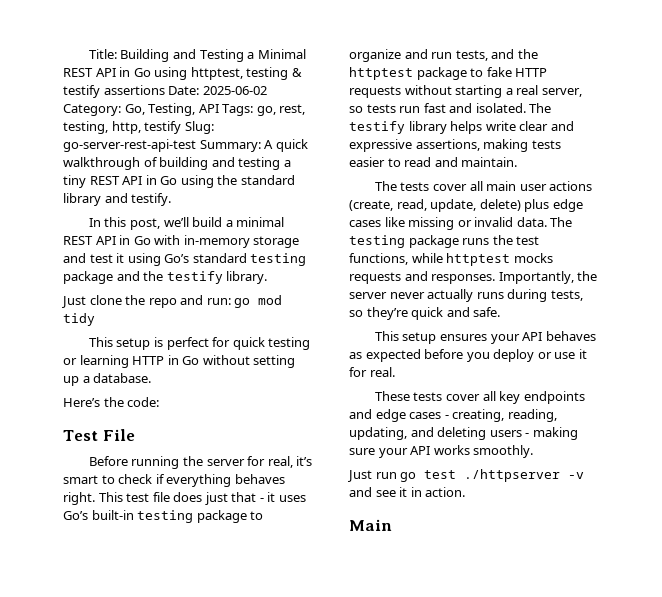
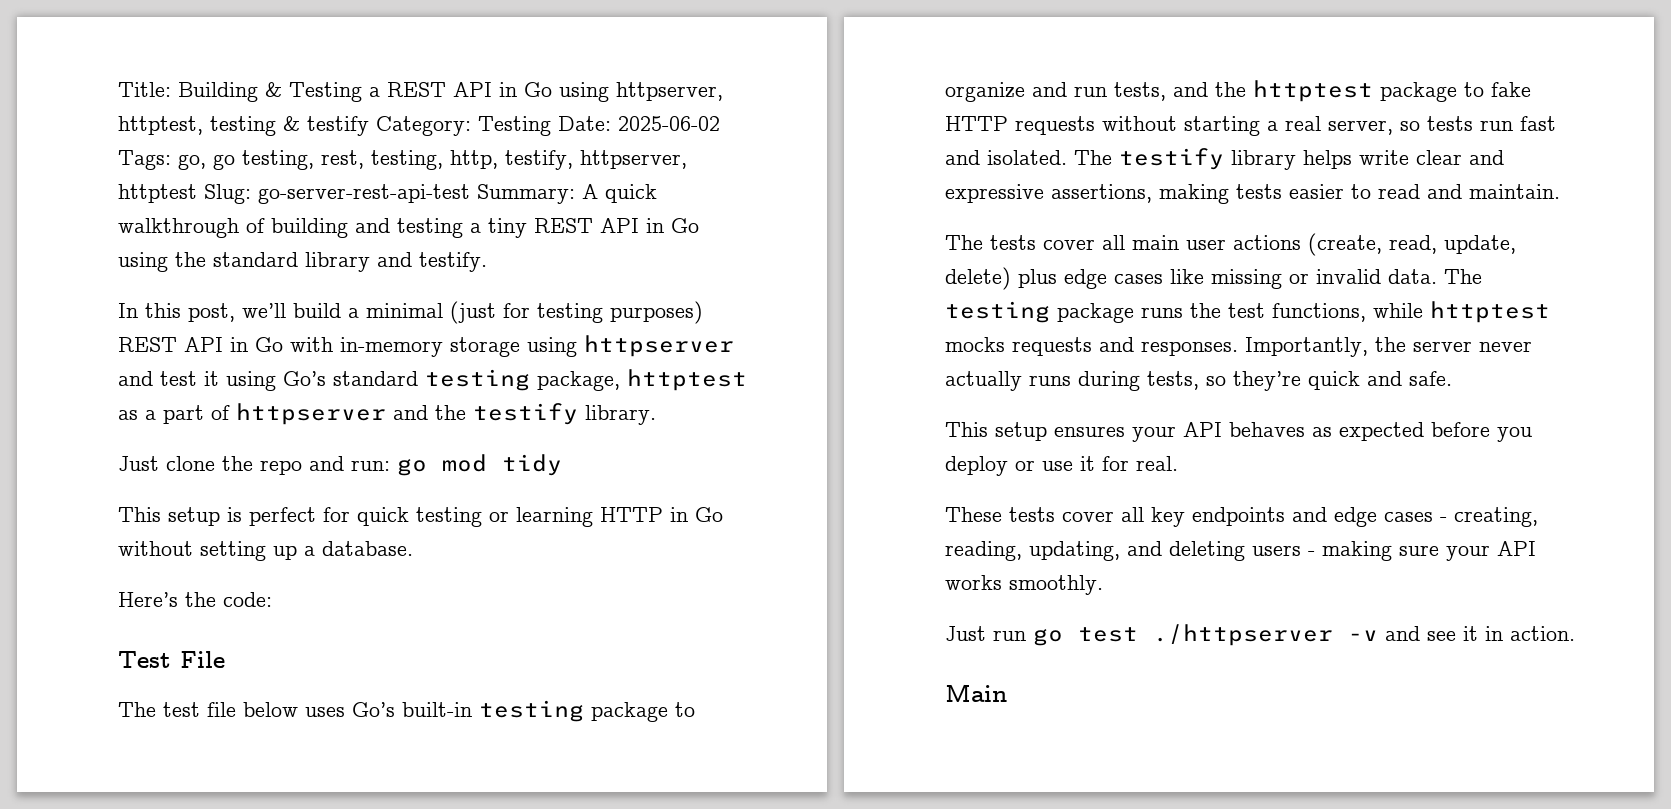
- Title: Building and Testing a Minimal REST API in Go using httptest, testing & testify assertions Date: 2025-06-02 Category: Go, Testing, API Tags: go, rest, testing, http, testify Slug: go-server-rest-api-test Summary: A quick walkthrough of building and testing a tiny REST API in Go using the standard library and testify.
+ Title: Building & Testing a REST API in Go using httpserver, httptest, testing & testify Category: Testing Date: 2025-06-02 Tags: go, go testing, rest, testing, http, testify, httpserver, httptest Slug: go-server-rest-api-test Summary: A quick walkthrough of building and testing a tiny REST API in Go using the standard library and testify.
- In this post, we’ll build a minimal REST API in Go with in-memory storage and test it using Go’s standard testing package and the testify library.
+ In this post, we’ll build a minimal (just for testing purposes) REST API in Go with in-memory storage using httpserver and test it using Go’s standard testing package, httptest as a part of httpserver and the testify library.
- Before running the server for real, it’s smart to check if everything behaves right. This test file does just that - it uses Go’s built-in testing package to organize and run tests, and the httptest package to fake HTTP requests without starting a real server, so tests run fast and isolated.
+ The test file below uses Go’s built-in testing package to organize and run tests, and the httptest package to fake HTTP requests without starting a real server, so tests run fast and isolated.

